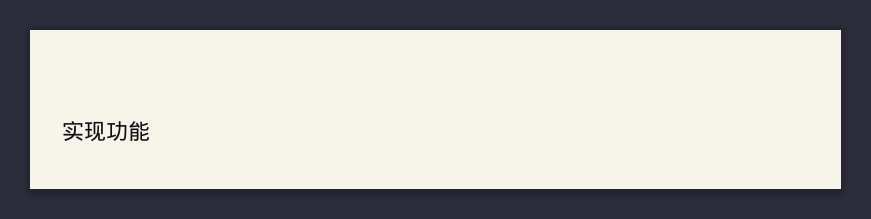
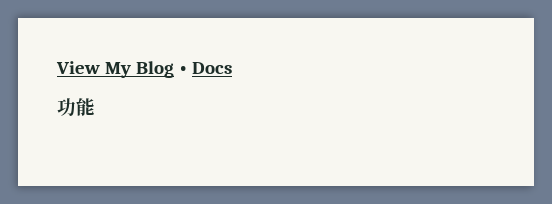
- 实现功能
+ View My Blog • Docs
+ 功能

